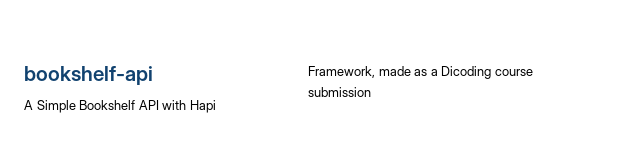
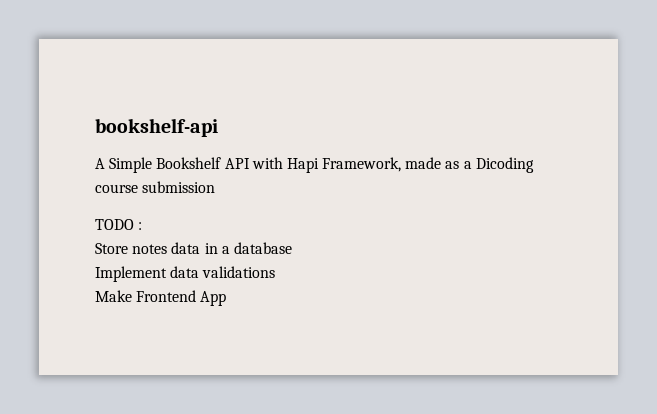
+ TODO :
+ Store notes data in a database
+ Implement data validations
+ Make Frontend App

